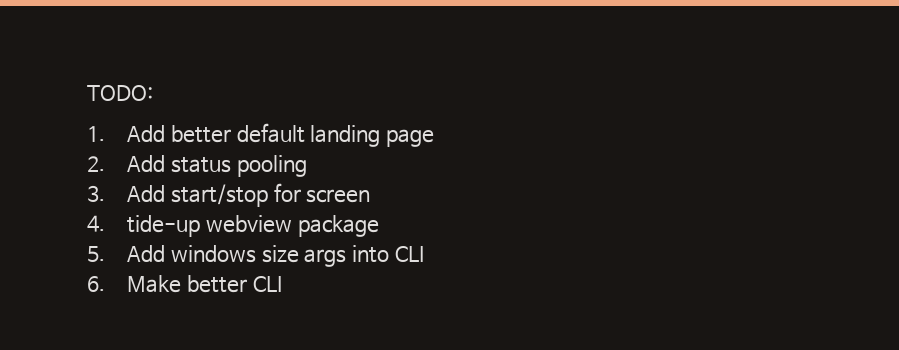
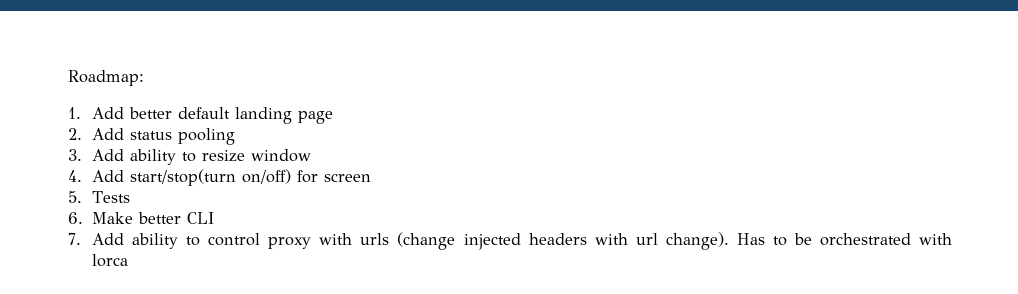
- TODO:
+ Roadmap:
- 3. Add start/stop for screen
- 4. tide-up webview package
- 5. Add windows size args into CLI
+ 3. Add ability to resize window
+ 4. Add start/stop(turn on/off) for screen
+ 5. Tests
  6. Make better CLI
+ 7. Add ability to control proxy with urls (change injected headers with url change). Has to be orchestrated with lorca

